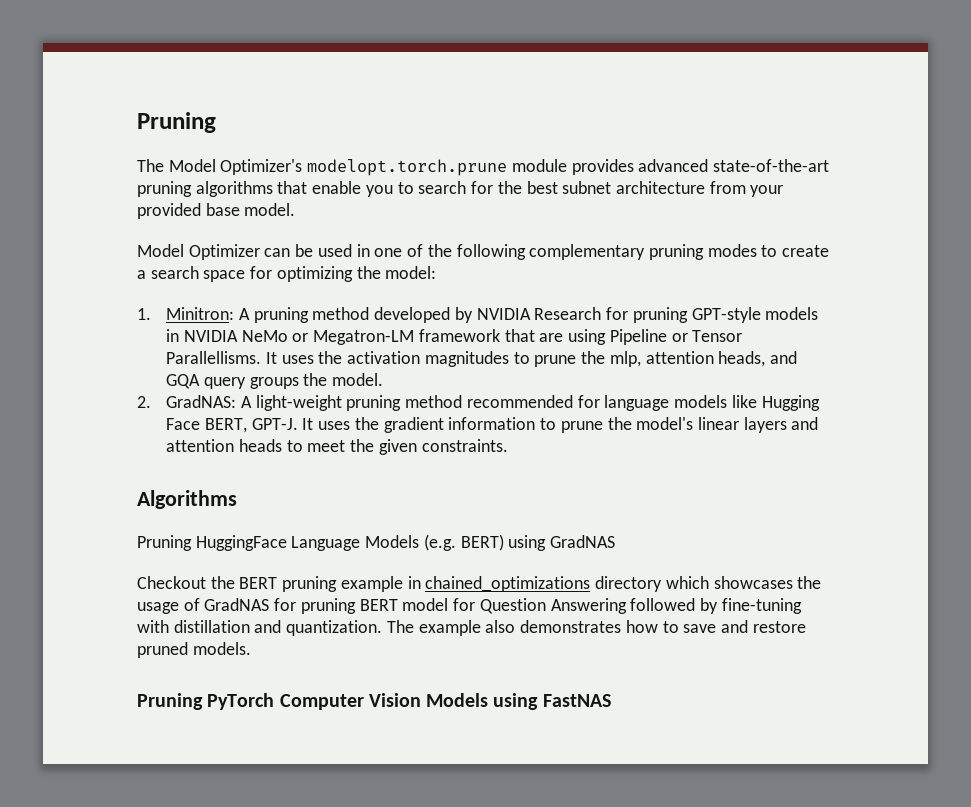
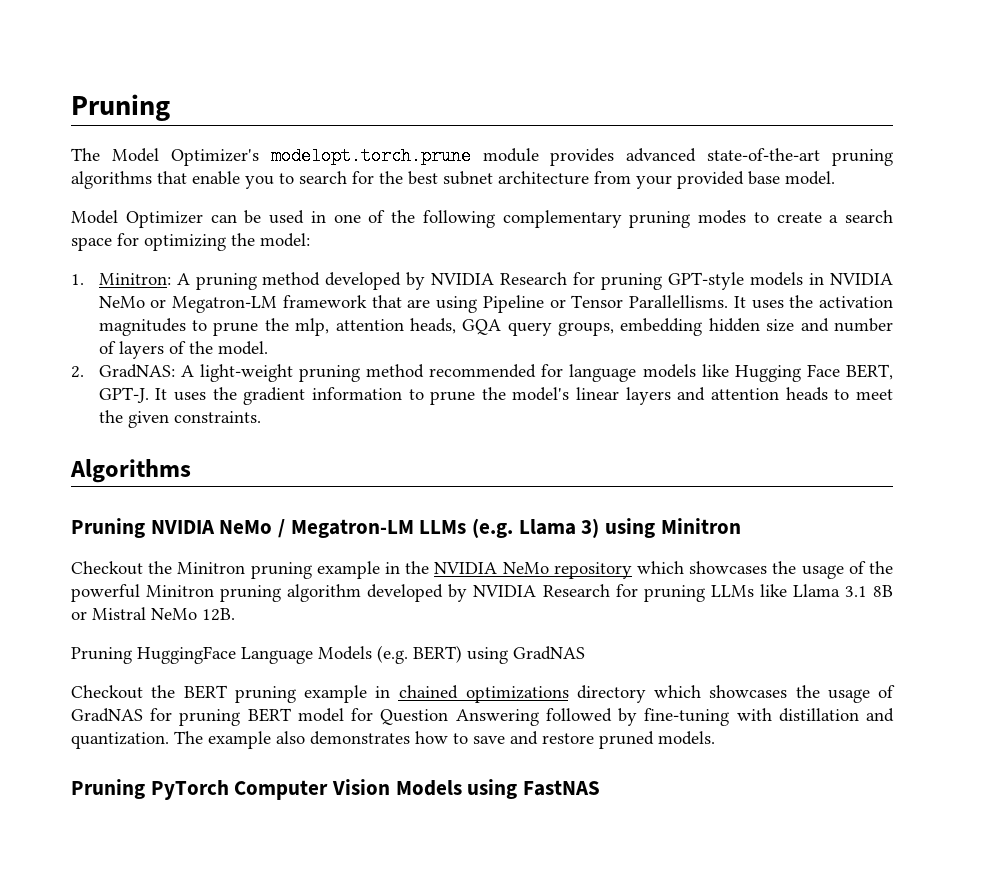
- It uses the activation magnitudes to prune the mlp, attention heads, and GQA query groups the model.
+ It uses the activation magnitudes to prune the mlp, attention heads, GQA query groups, embedding hidden size and number of layers of the model.
+ Pruning NVIDIA NeMo / Megatron-LM LLMs (e.g. Llama 3) using Minitron
+ Checkout the Minitron pruning example in the NVIDIA NeMo repository which showcases the usage of the powerful Minitron pruning algorithm developed by NVIDIA Research for pruning LLMs like Llama 3.1 8B or Mistral NeMo 12B.

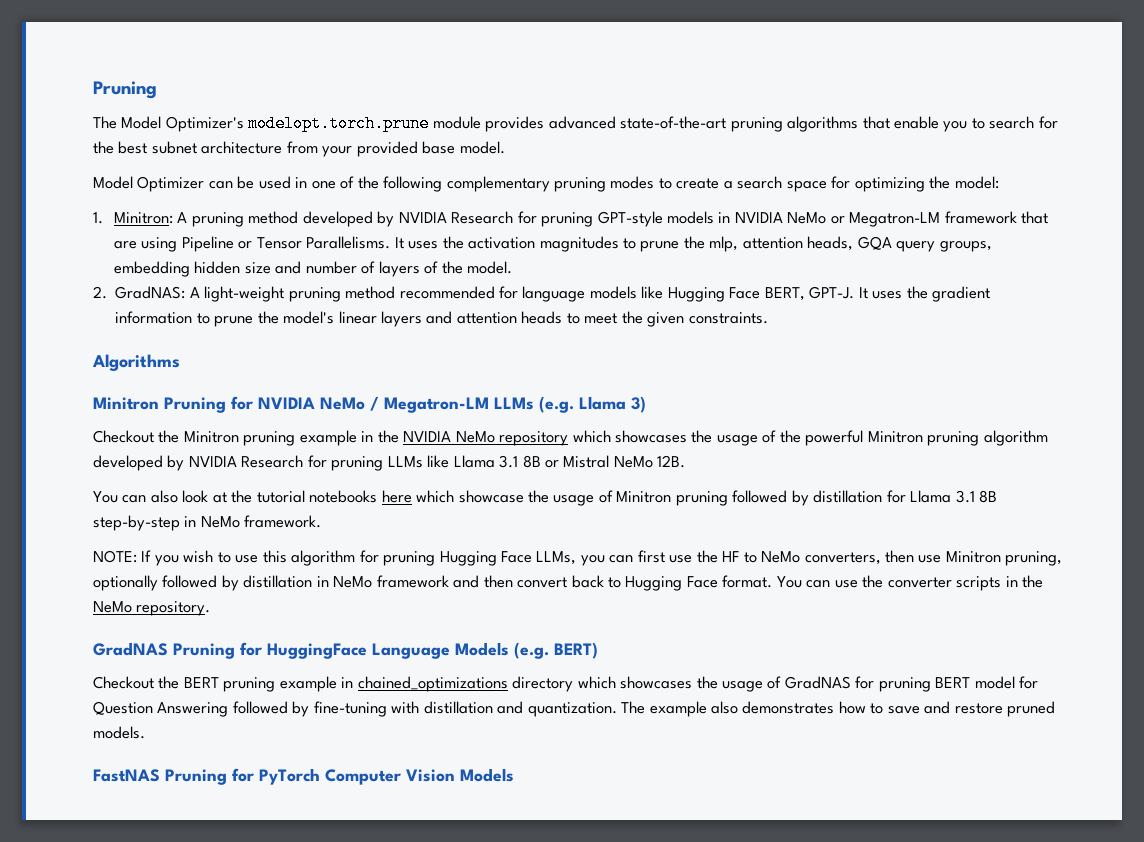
- 1. Minitron: A pruning method developed by NVIDIA Research for pruning GPT-style models in NVIDIA NeMo or Megatron-LM framework that are using Pipeline or Tensor Parallellisms.
+ 1. Minitron: A pruning method developed by NVIDIA Research for pruning GPT-style models in NVIDIA NeMo or Megatron-LM framework that are using Pipeline or Tensor Parallelisms.
- Pruning NVIDIA NeMo / Megatron-LM LLMs (e.g. Llama 3) using Minitron
+ Minitron Pruning for NVIDIA NeMo / Megatron-LM LLMs (e.g. Llama 3)
- Pruning HuggingFace Language Models (e.g. BERT) using GradNAS
+ You can also look at the tutorial notebooks here which showcase the usage of Minitron pruning followed by distillation for Llama 3.1 8B step-by-step in NeMo framework.
+ NOTE: If you wish to use this algorithm for pruning Hugging Face LLMs, you can first use the HF to NeMo converters, then use Minitron pruning, optionally followed by distillation in NeMo framework and then convert back to Hugging Face format. You can use the converter scripts in the NeMo repository.
+ GradNAS Pruning for HuggingFace Language Models (e.g. BERT)
- Pruning PyTorch Computer Vision Models using FastNAS
+ FastNAS Pruning for PyTorch Computer Vision Models

